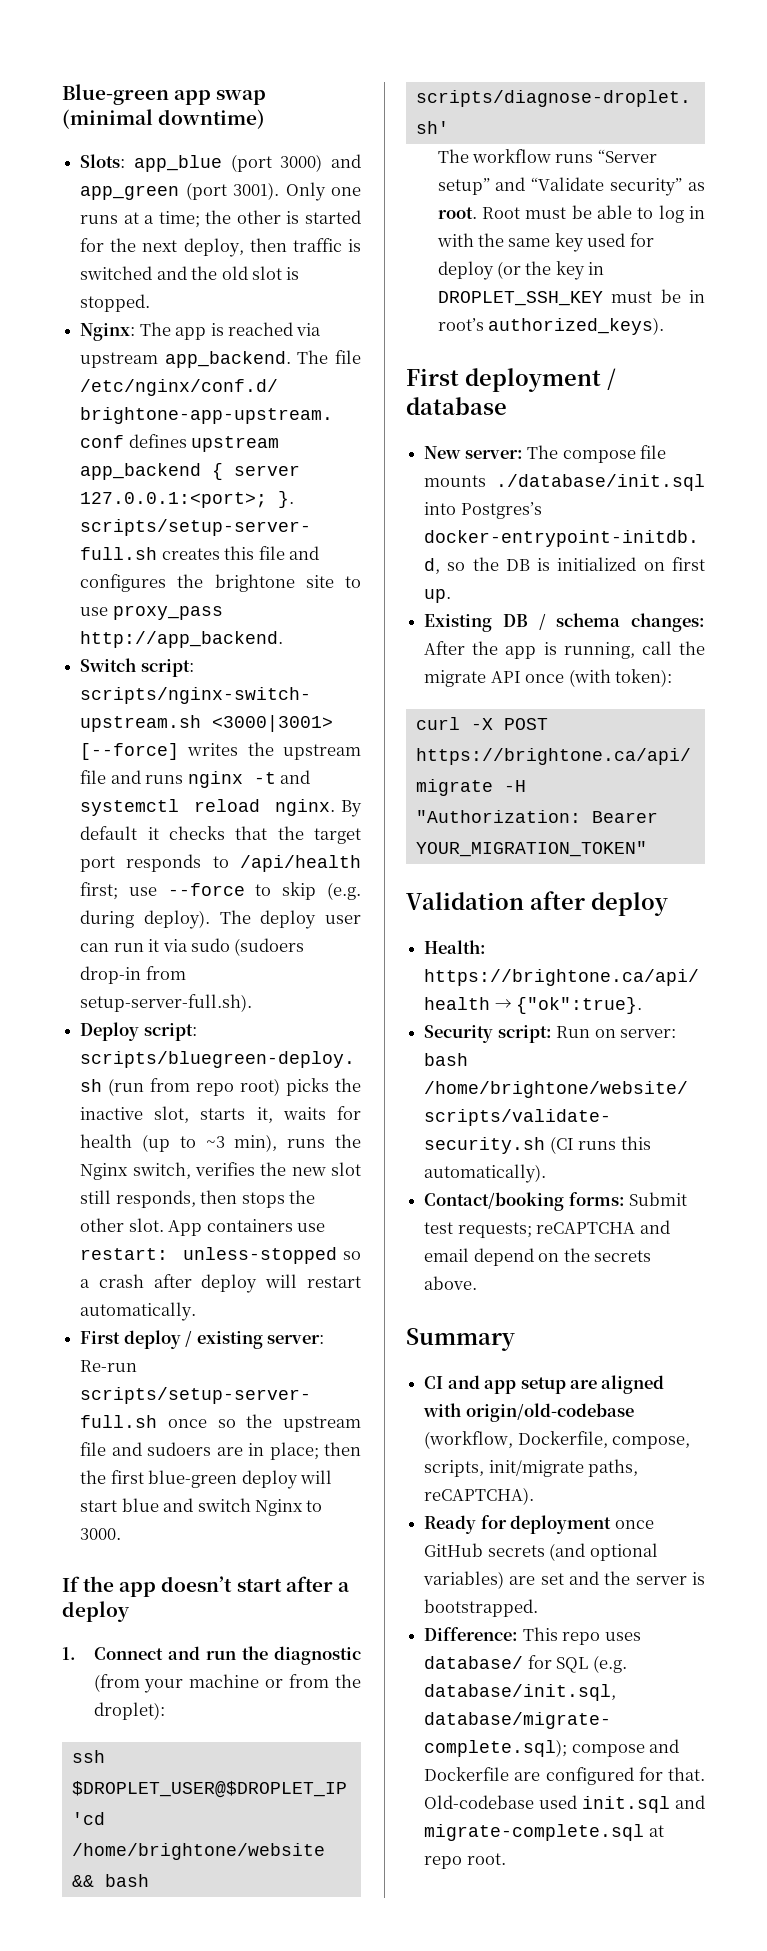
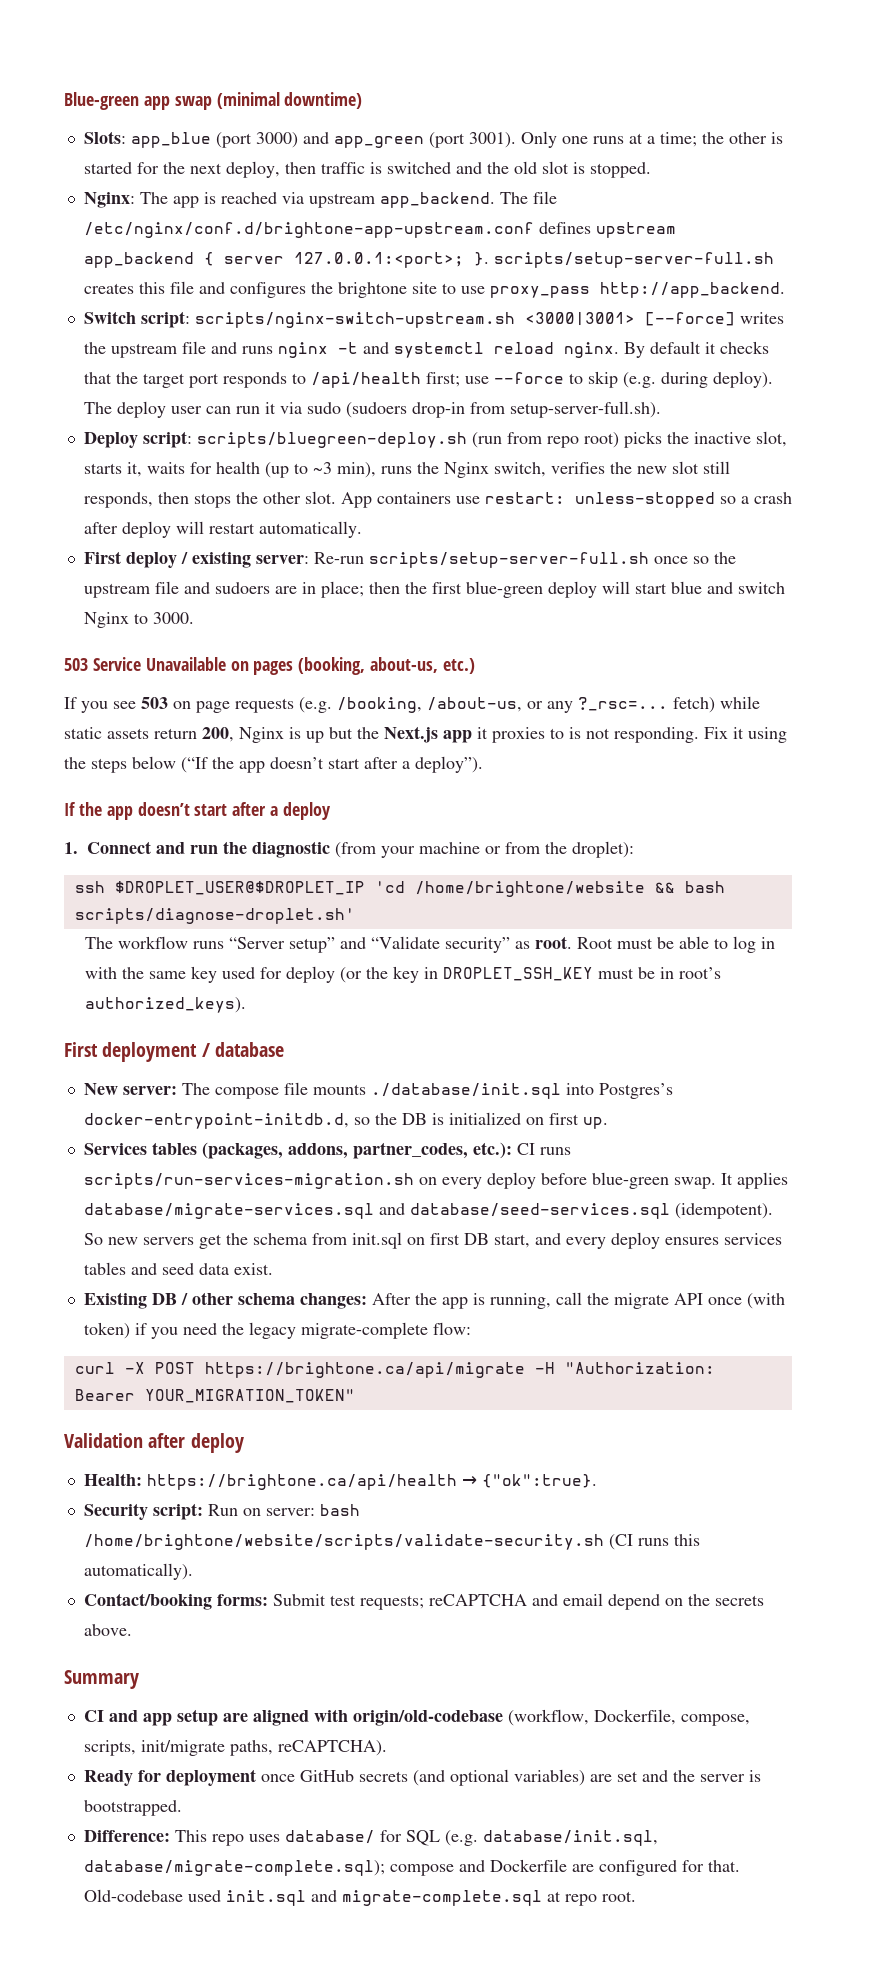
+ 503 Service Unavailable on pages (booking, about-us, etc.)
+ If you see 503 on page requests (e.g. /booking, /about-us, or any ?_rsc=... fetch) while static assets return 200, Nginx is up but the Next.js app it proxies to is not responding. Fix it using the steps below (“If the app doesn’t start after a deploy”).
+ Services tables (packages, addons, partner_codes, etc.): CI runs scripts/run-services-migration.sh on every deploy before blue-green swap. It applies database/migrate-services.sql and database/seed-services.sql (idempotent). So new servers get the schema from init.sql on first DB start, and every deploy ensures services tables and seed data exist.
- Existing DB / schema changes: After the app is running, call the migrate API once (with token):
+ Existing DB / other schema changes: After the app is running, call the migrate API once (with token) if you need the legacy migrate-complete flow:

